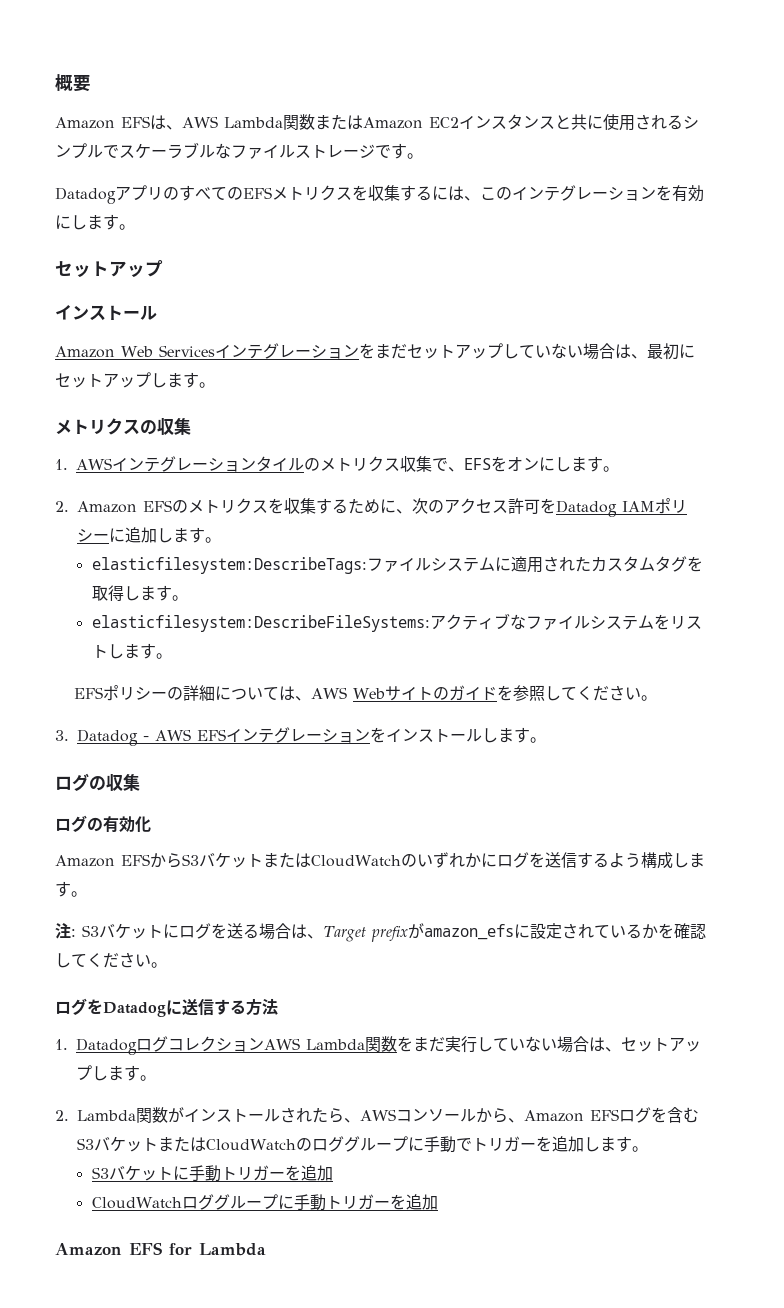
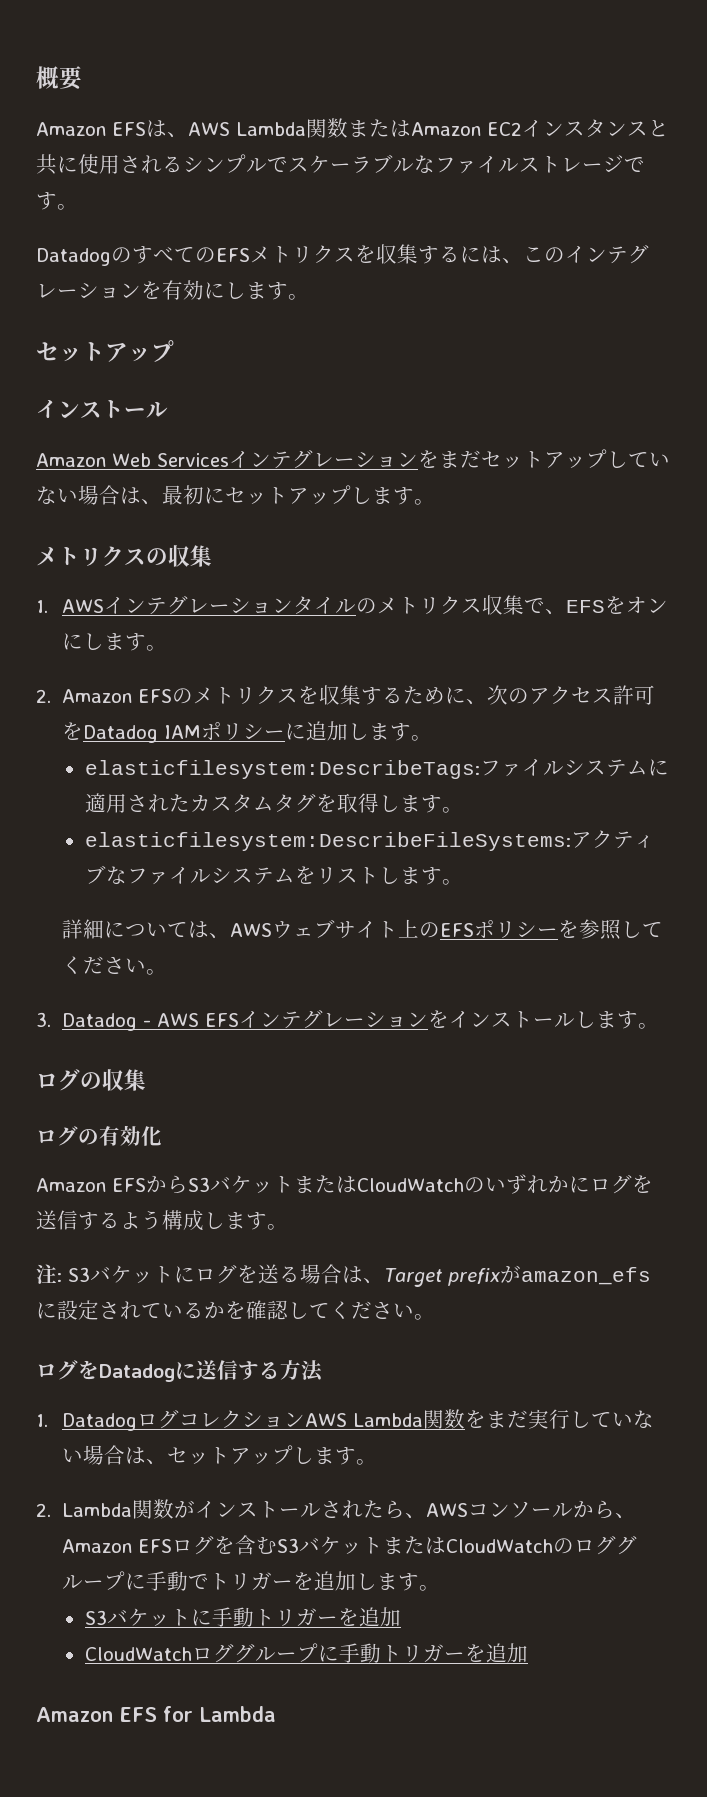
- DatadogアプリのすべてのEFSメトリクスを収集するには、このインテグレーションを有効にします。
+ DatadogのすべてのEFSメトリクスを収集するには、このインテグレーションを有効にします。
- EFSポリシーの詳細については、AWS Webサイトのガイドを参照してください。
+ 詳細については、AWSウェブサイト上のEFSポリシーを参照してください。

